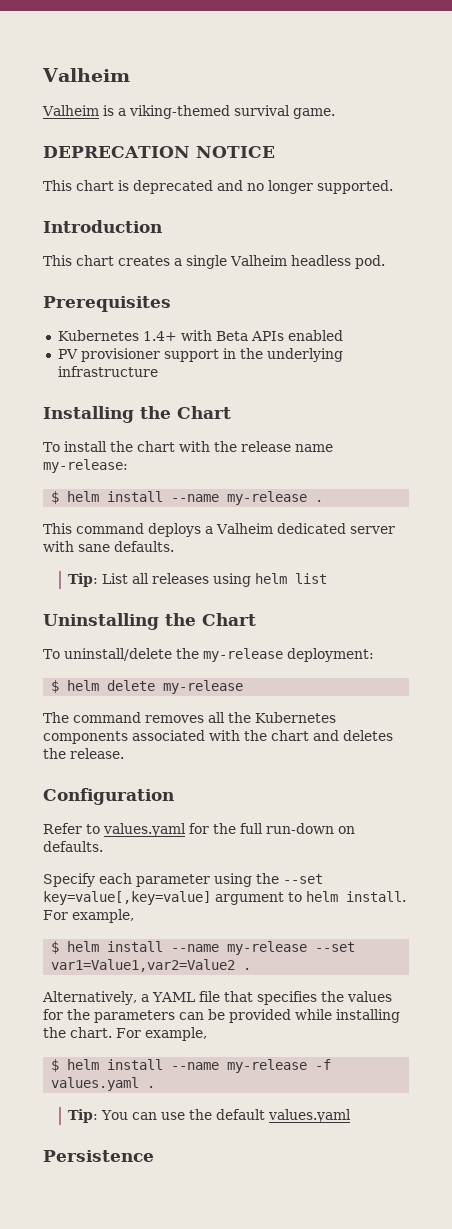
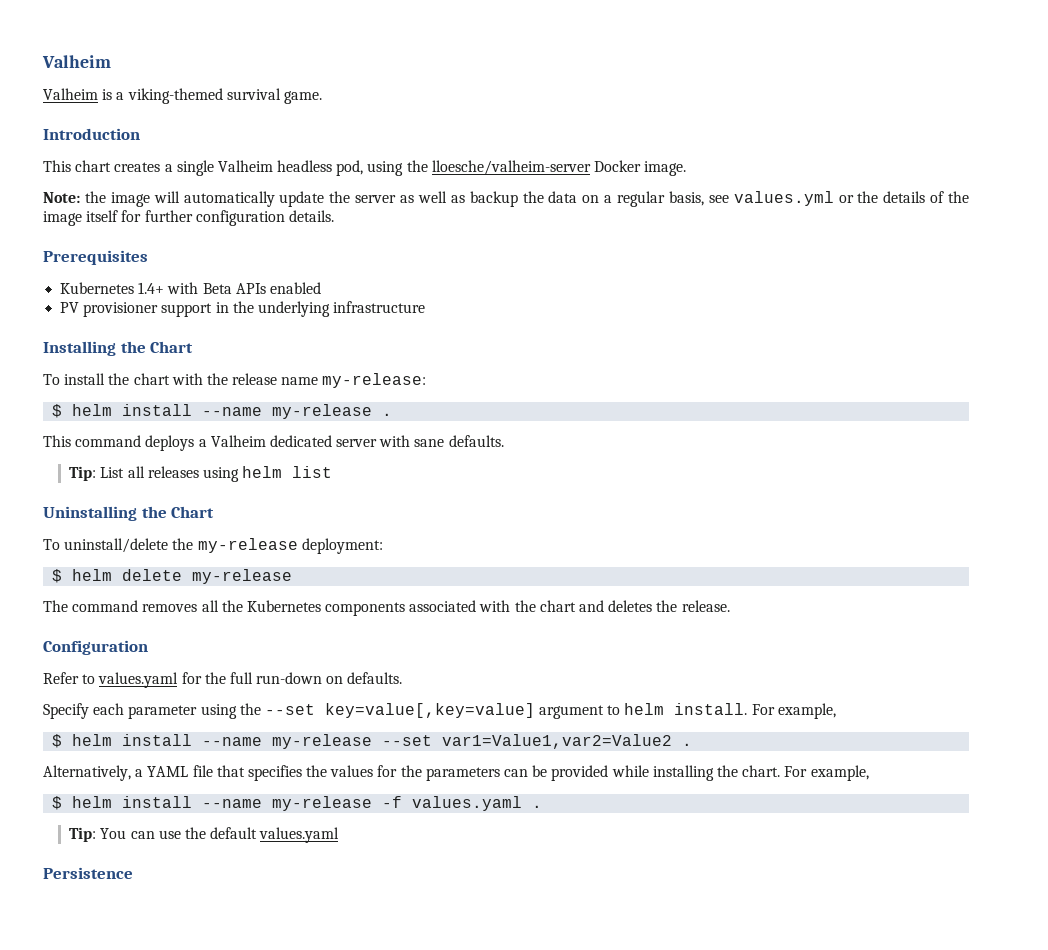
- DEPRECATION NOTICE
- This chart is deprecated and no longer supported.
- This chart creates a single Valheim headless pod.
+ This chart creates a single Valheim headless pod, using the lloesche/valheim-server Docker image.
+ Note: the image will automatically update the server as well as backup the data on a regular basis, see values.yml or the details of the image itself for further configuration details.

